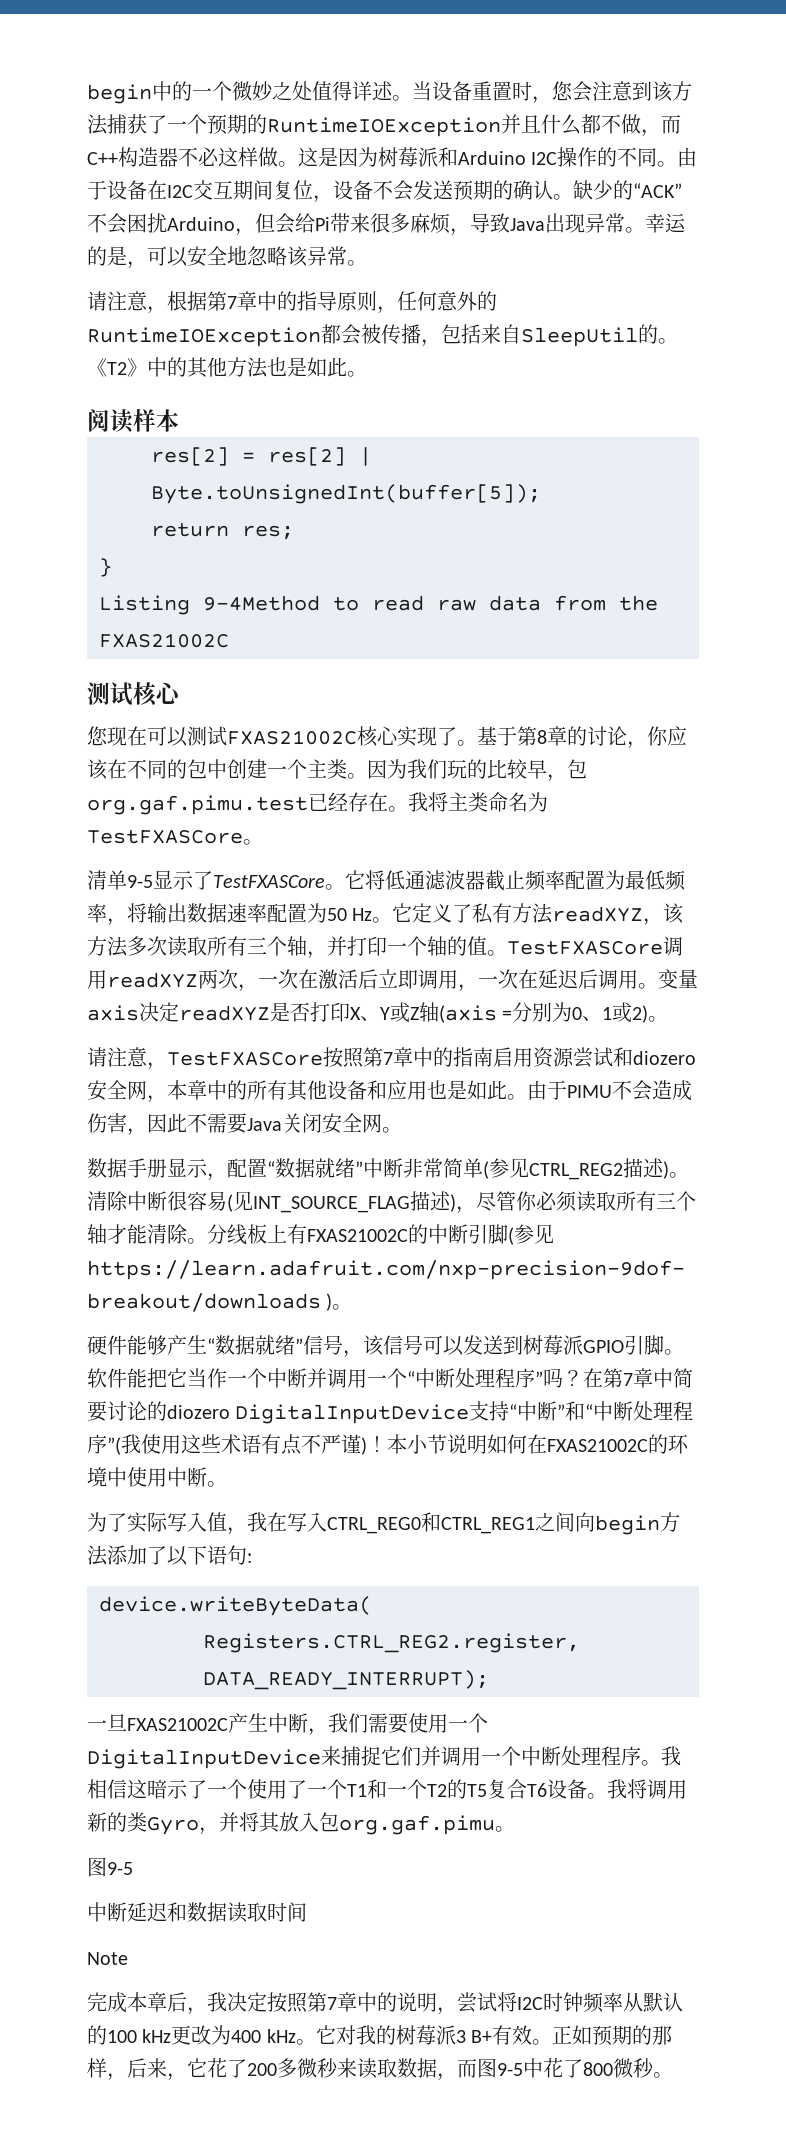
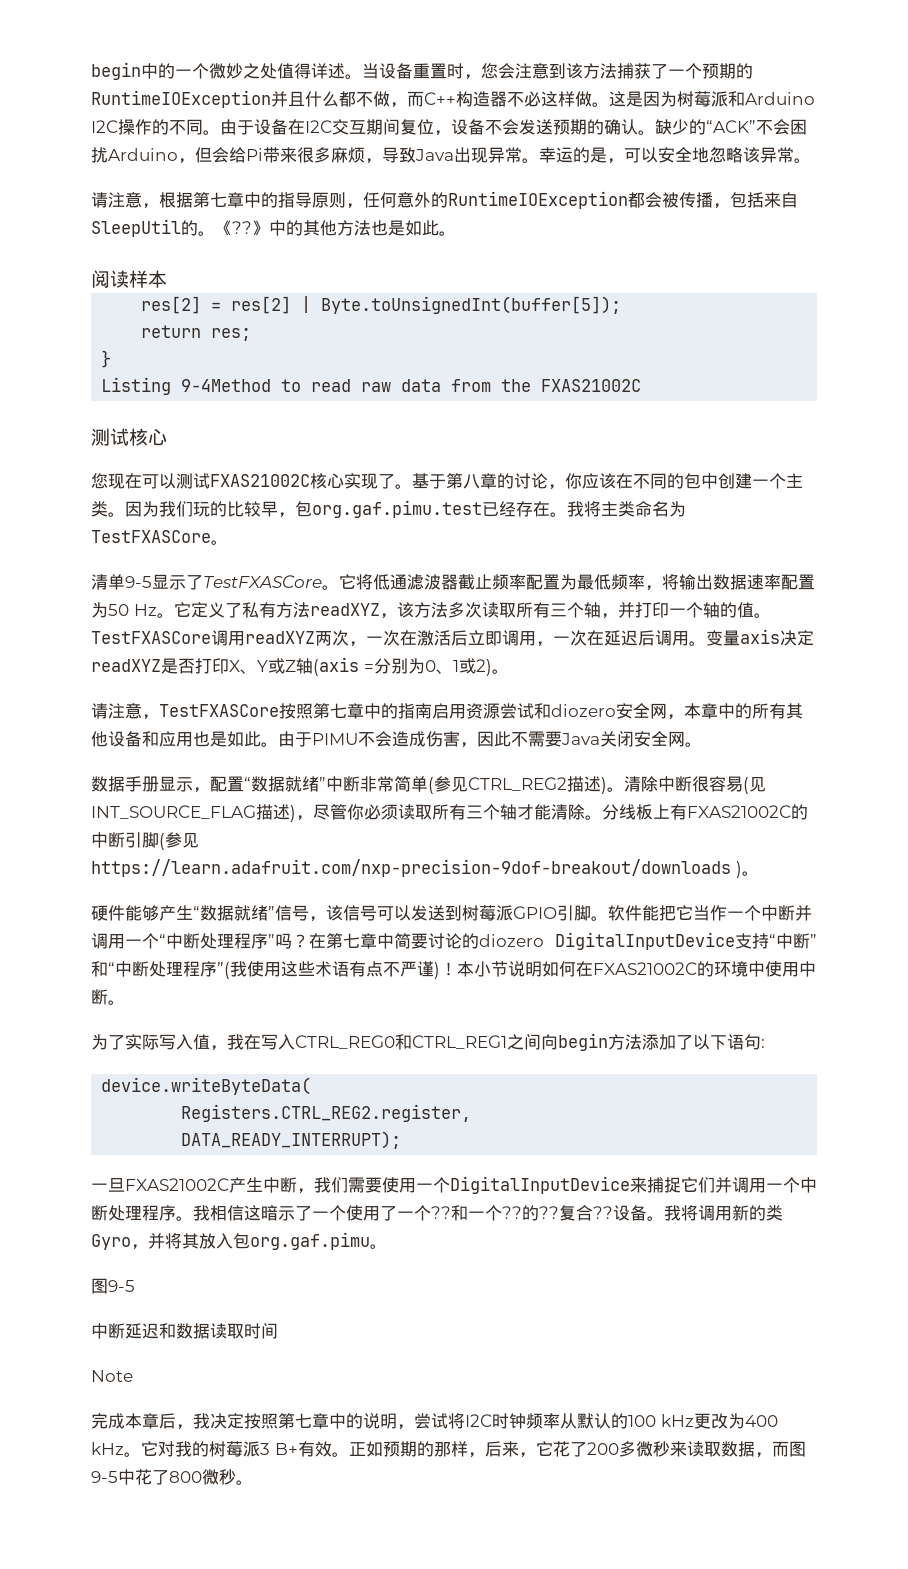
- 请注意，根据第7章中的指导原则，任何意外的RuntimeIOException都会被传播，包括来自SleepUtil的。
+ 请注意，根据第七章中的指导原则，任何意外的RuntimeIOException都会被传播，包括来自SleepUtil的。
- 《T2》中的其他方法也是如此。
+ 《??》中的其他方法也是如此。
- 基于第8章的讨论，你应该在不同的包中创建一个主类。
+ 基于第八章的讨论，你应该在不同的包中创建一个主类。
- 请注意，TestFXASCore按照第7章中的指南启用资源尝试和diozero安全网，本章中的所有其他设备和应用也是如此。
+ 请注意，TestFXASCore按照第七章中的指南启用资源尝试和diozero安全网，本章中的所有其他设备和应用也是如此。
- 在第7章中简要讨论的diozero DigitalInputDevice支持“中断”和“中断处理程序”(我使用这些术语有点不严谨)！
+ 在第七章中简要讨论的diozero DigitalInputDevice支持“中断”和“中断处理程序”(我使用这些术语有点不严谨)！
- 我相信这暗示了一个使用了一个T1和一个T2的T5复合T6设备。
+ 我相信这暗示了一个使用了一个??和一个??的??复合??设备。
- 完成本章后，我决定按照第7章中的说明，尝试将I2C时钟频率从默认的100 kHz更改为400 kHz。
+ 完成本章后，我决定按照第七章中的说明，尝试将I2C时钟频率从默认的100 kHz更改为400 kHz。

